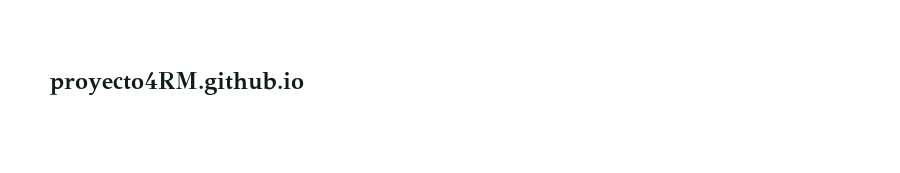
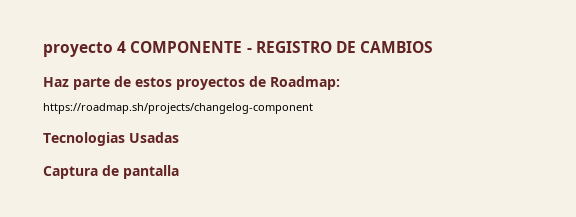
- proyecto4RM.github.io
+ proyecto 4 COMPONENTE - REGISTRO DE CAMBIOS
+ Haz parte de estos proyectos de Roadmap:
+ https://roadmap.sh/projects/changelog-component
+ Tecnologias Usadas
+ Captura de pantalla

